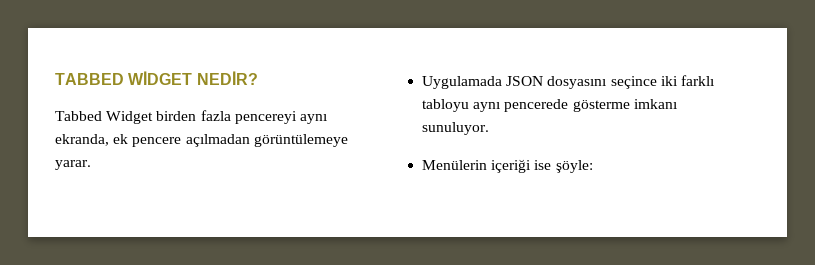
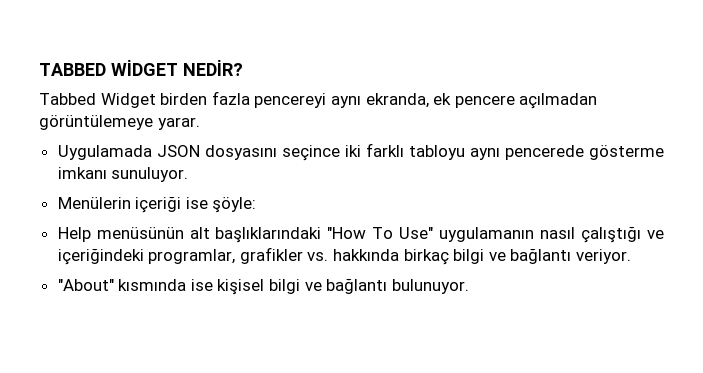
+ Help menüsünün alt başlıklarındaki "How To Use" uygulamanın nasıl çalıştığı ve içeriğindeki programlar, grafikler vs. hakkında birkaç bilgi ve bağlantı veriyor.
+ "About" kısmında ise kişisel bilgi ve bağlantı bulunuyor.

